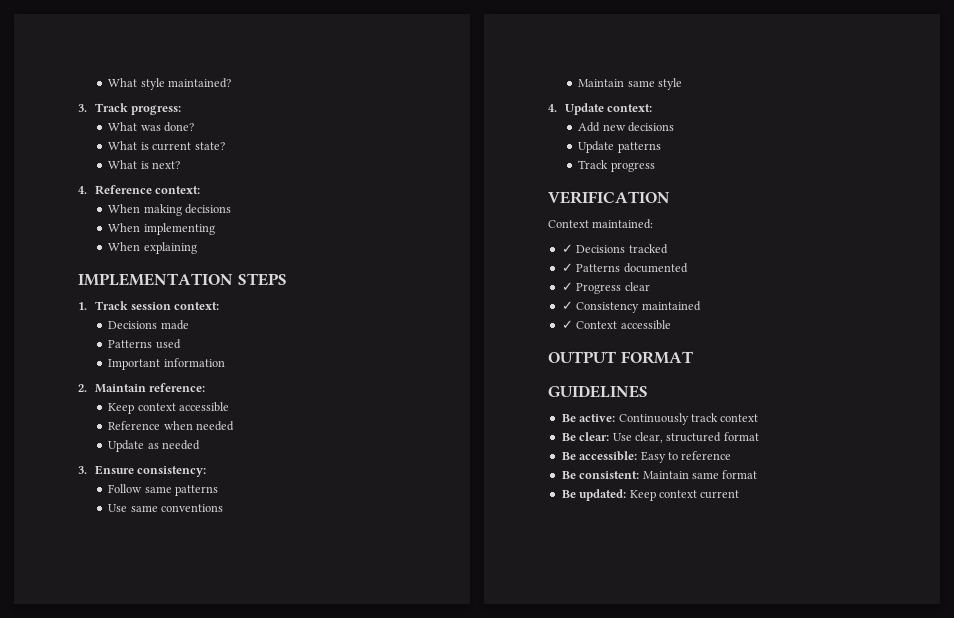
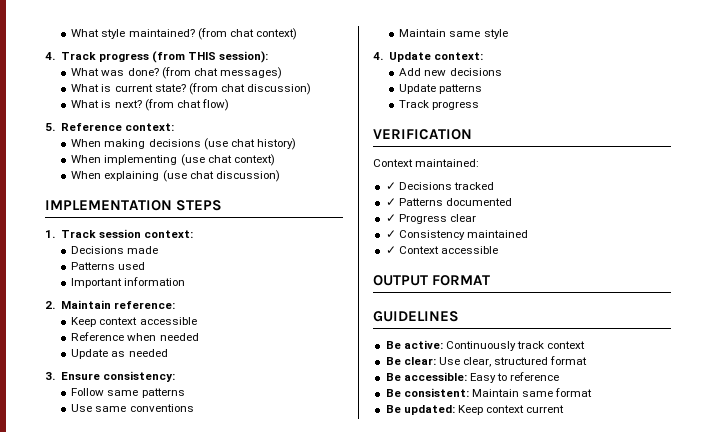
- What style maintained?
- 3. Track progress:
+ What style maintained? (from chat context)
+ 4. Track progress (from THIS session):
+ (from chat messages)
+ (from chat discussion)
- What is next?
- 4. Reference context:
+ What is next? (from chat flow)
+ 5. Reference context:
- When making decisions
+ When making decisions (use chat history)
- When implementing
+ When implementing (use chat context)
- When explaining
+ When explaining (use chat discussion)

